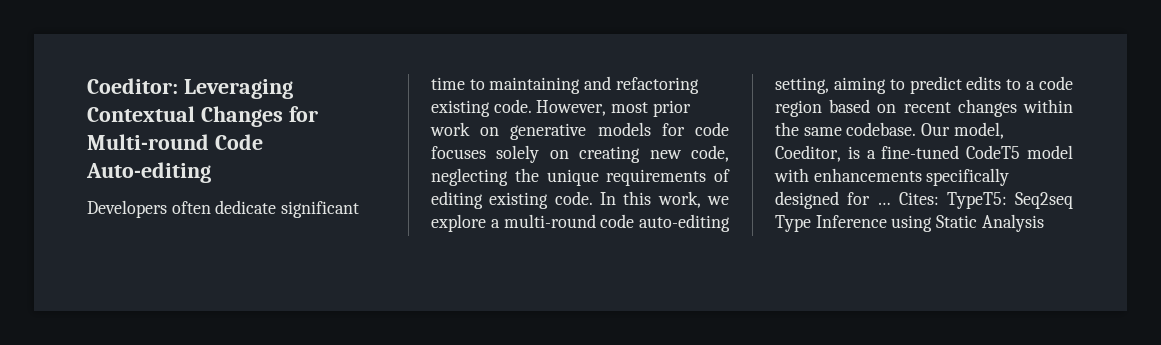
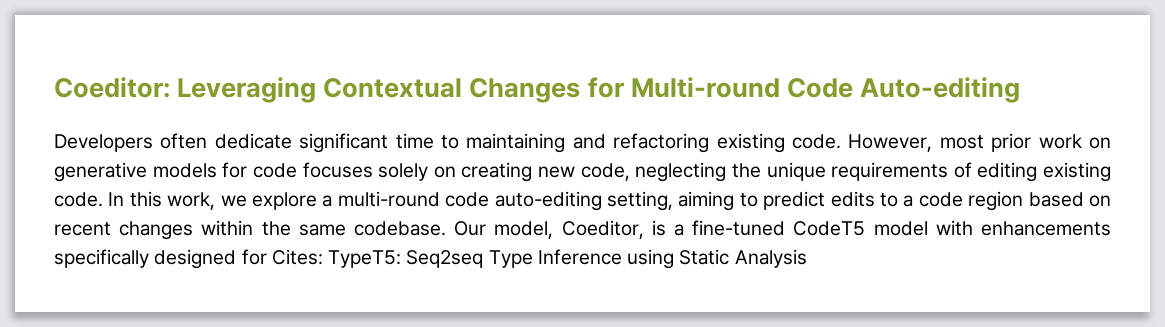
- Our model, Coeditor, is a fine-tuned CodeT5 model with enhancements specifically designed for … Cites: TypeT5: Seq2seq Type Inference using Static Analysis
+ Our model, Coeditor, is a fine-tuned CodeT5 model with enhancements specifically designed for Cites: TypeT5: Seq2seq Type Inference using Static Analysis

